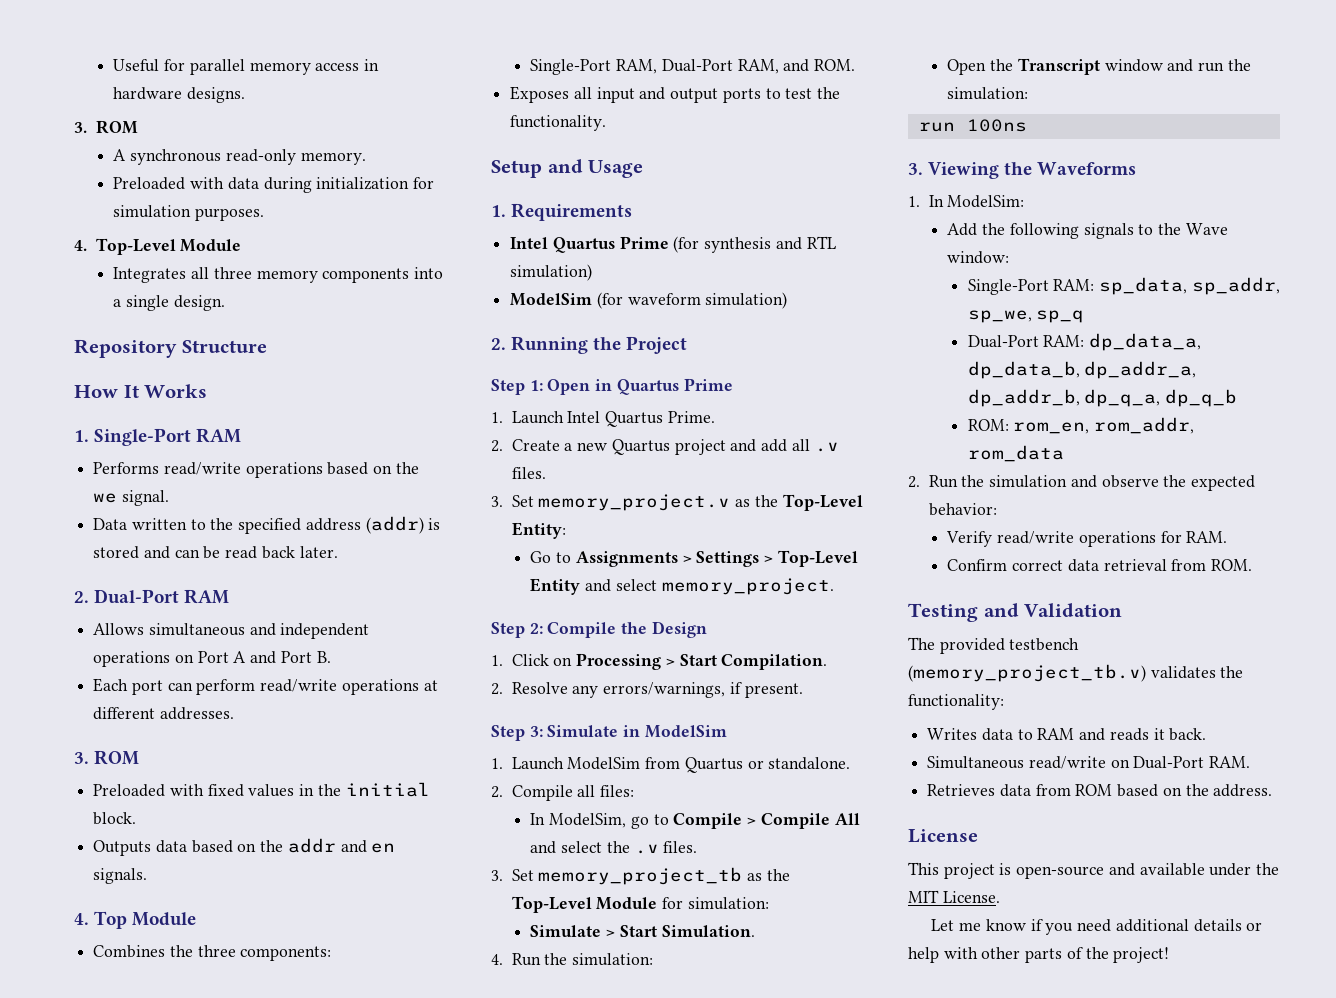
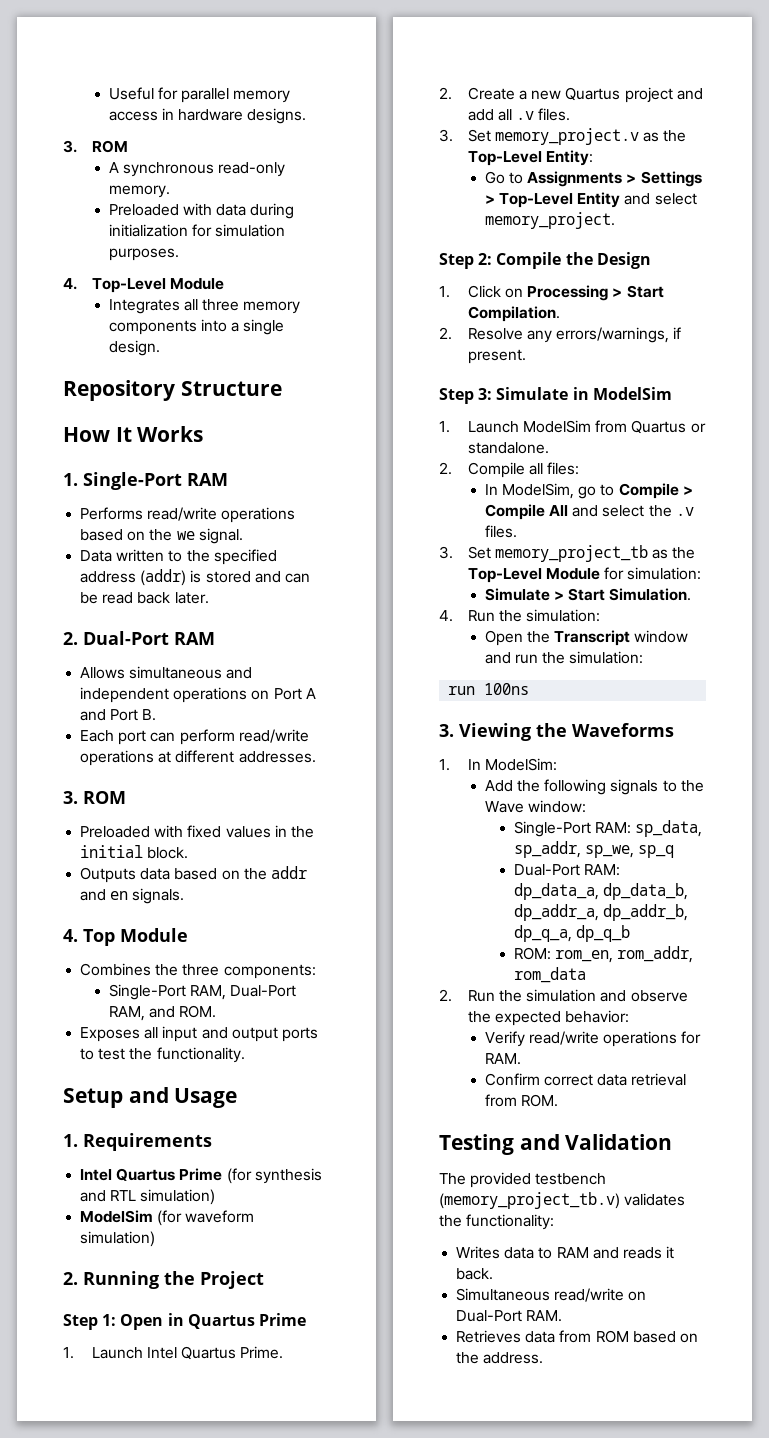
- License
- This project is open-source and available under the MIT License.
- Let me know if you need additional details or help with other parts of the project!

